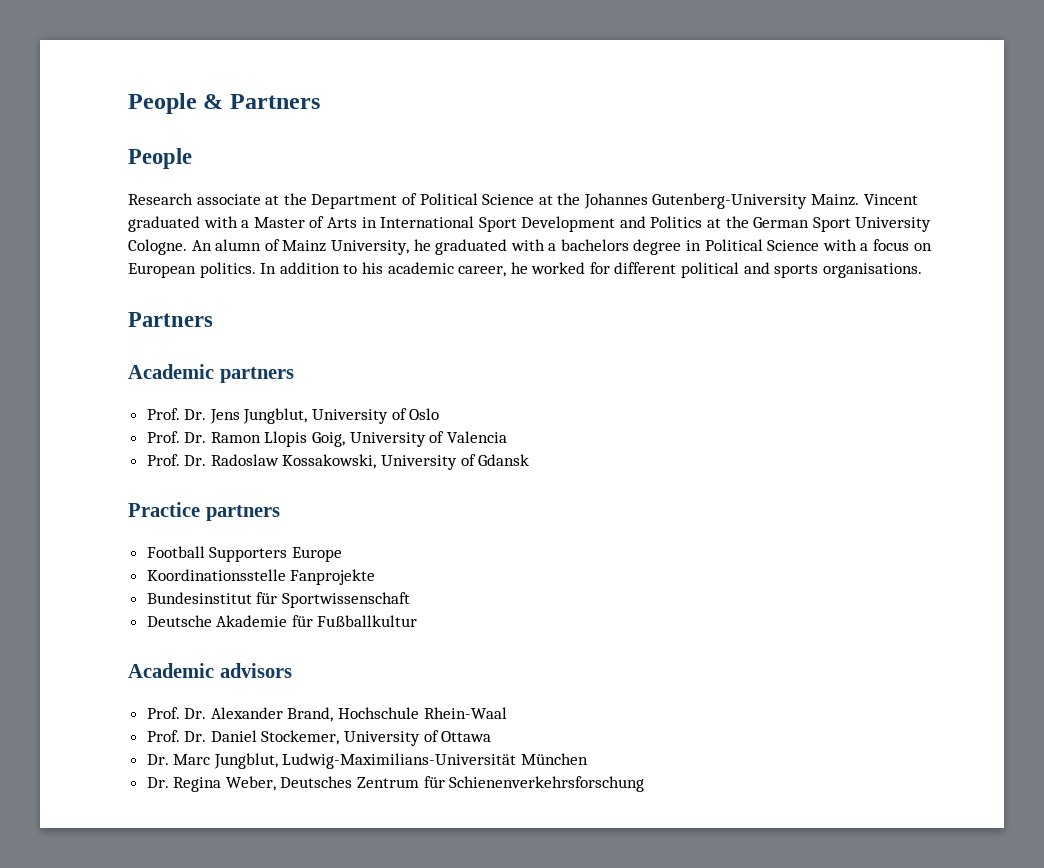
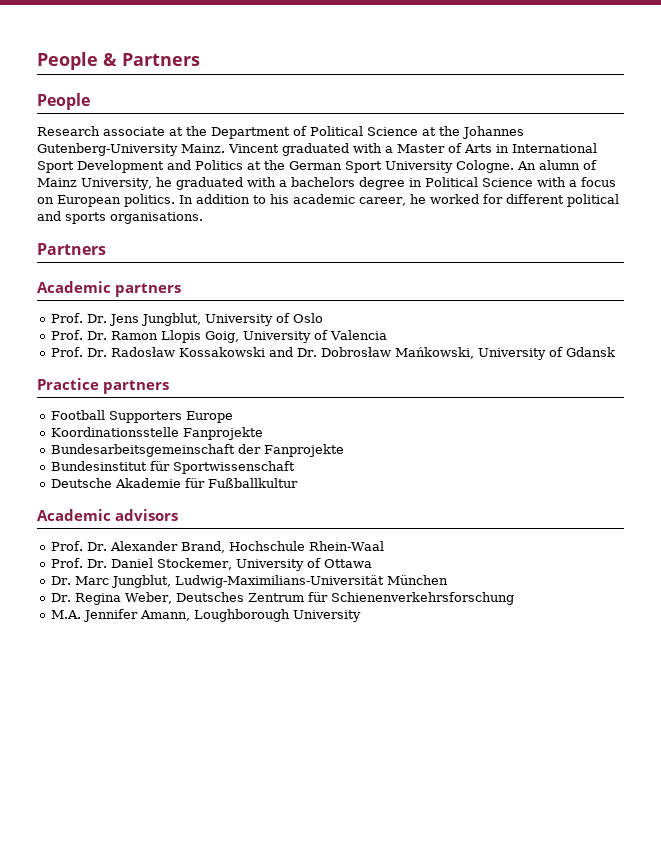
- Prof. Dr. Radoslaw Kossakowski, University of Gdansk
+ Prof. Dr. Radosław Kossakowski and Dr. Dobrosław Mańkowski, University of Gdansk
+ Bundesarbeitsgemeinschaft der Fanprojekte
+ M.A. Jennifer Amann, Loughborough University

